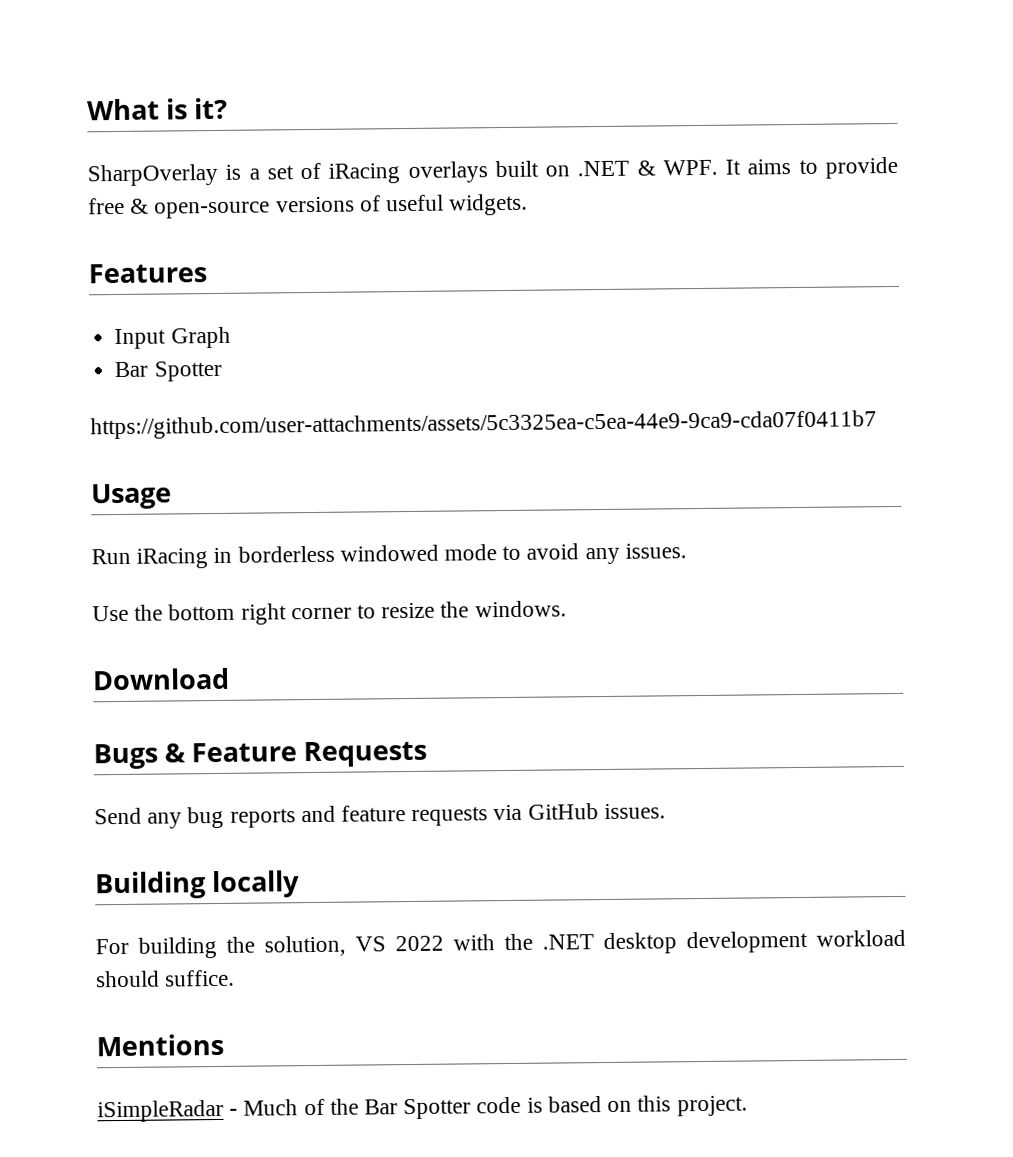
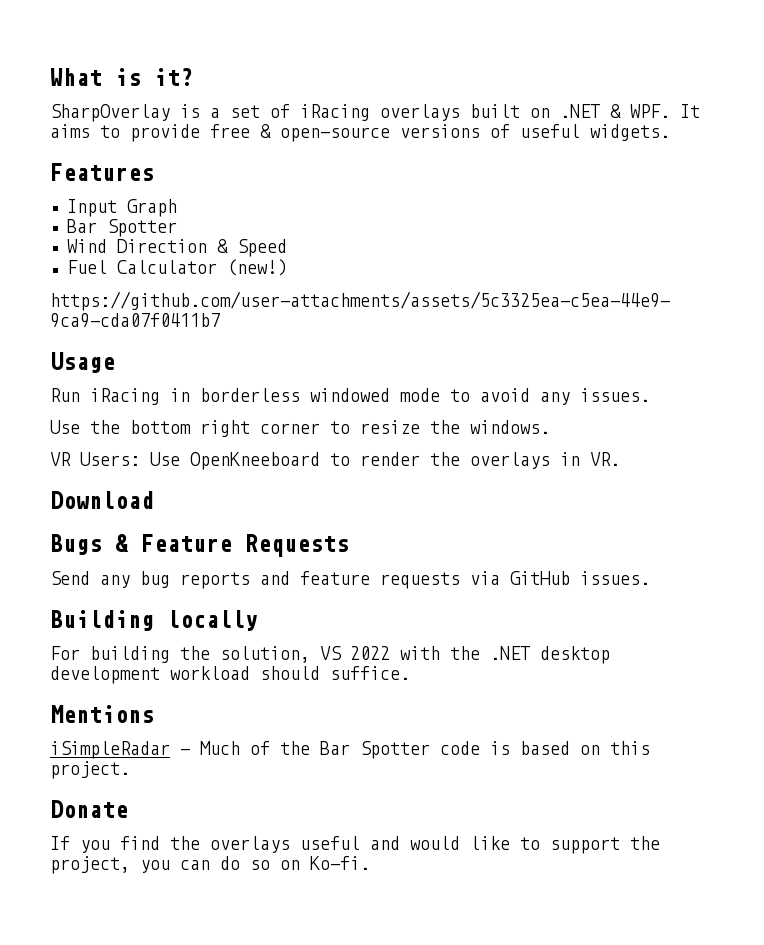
+ Wind Direction & Speed
+ Fuel Calculator (new!)
+ VR Users: Use OpenKneeboard to render the overlays in VR.
+ Donate
+ If you find the overlays useful and would like to support the project, you can do so on Ko-fi.

